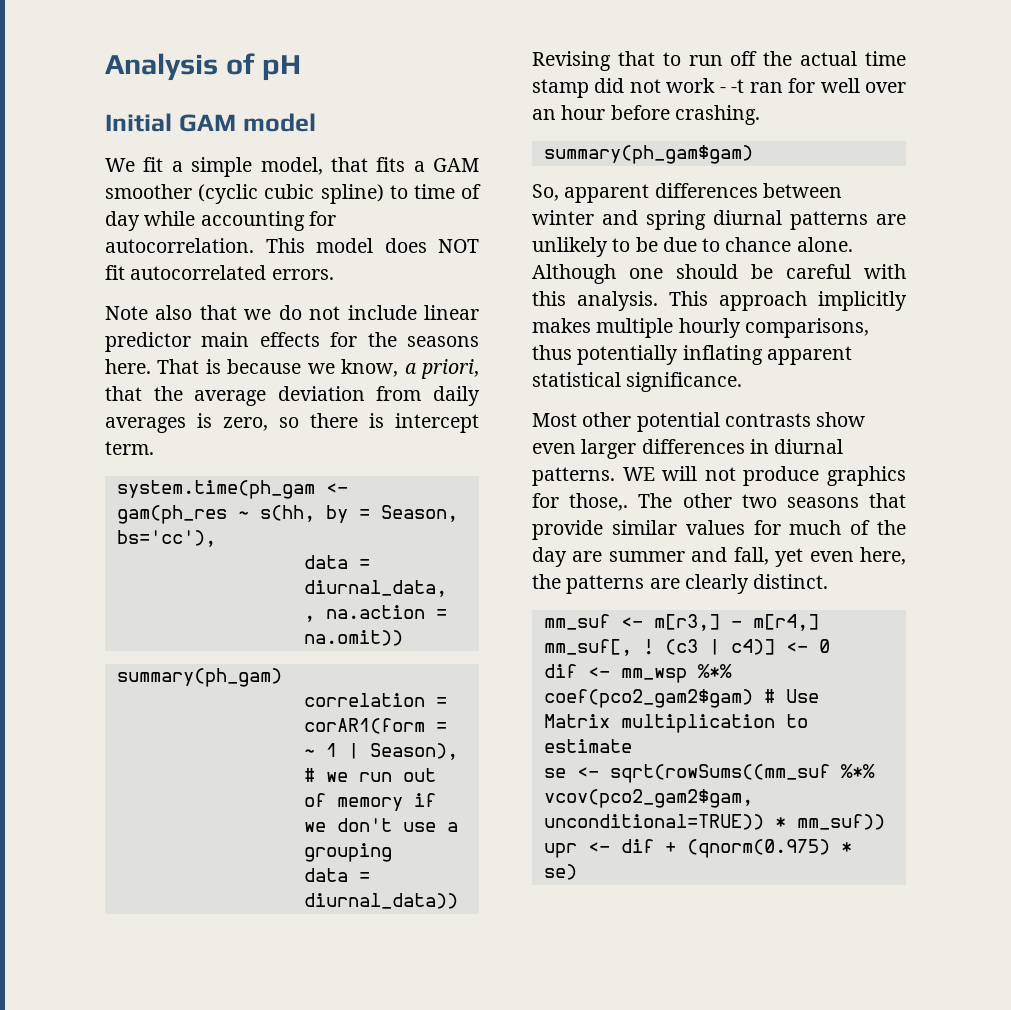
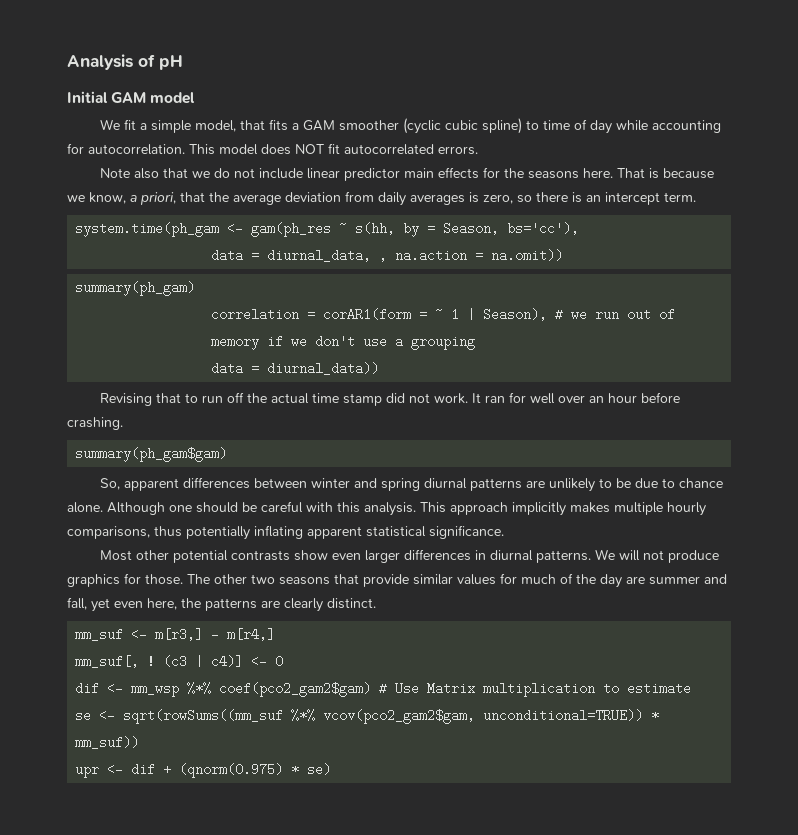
- That is because we know, a priori, that the average deviation from daily averages is zero, so there is intercept term.
+ That is because we know, a priori, that the average deviation from daily averages is zero, so there is an intercept term.
- Revising that to run off the actual time stamp did not work - -t ran for well over an hour before crashing.
+ Revising that to run off the actual time stamp did not work. It ran for well over an hour before crashing.
- WE will not produce graphics for those,.
+ We will not produce graphics for those.

